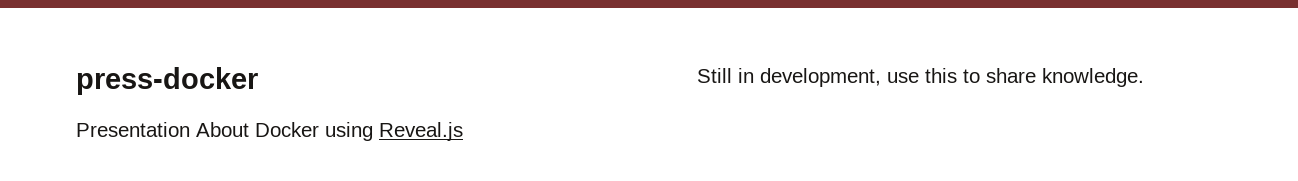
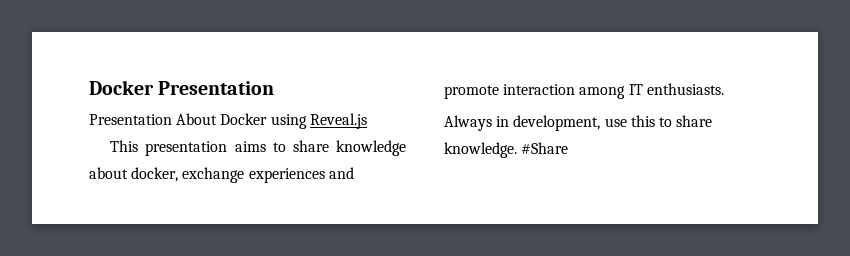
- press-docker
+ Docker Presentation
- Still in development, use this to share knowledge.
+ This presentation aims to share knowledge about docker, exchange experiences and promote interaction among IT enthusiasts.
+ Always in development, use this to share knowledge.
+ #Share

